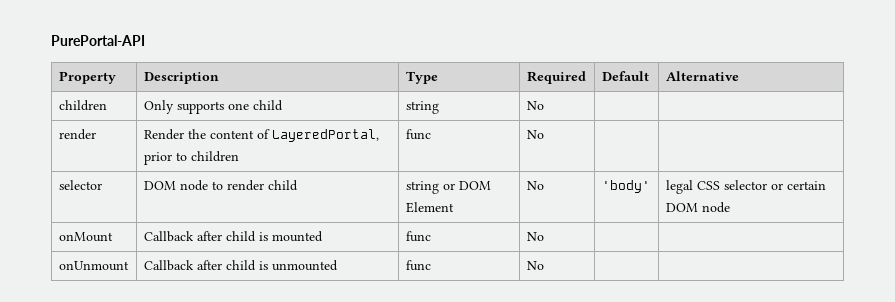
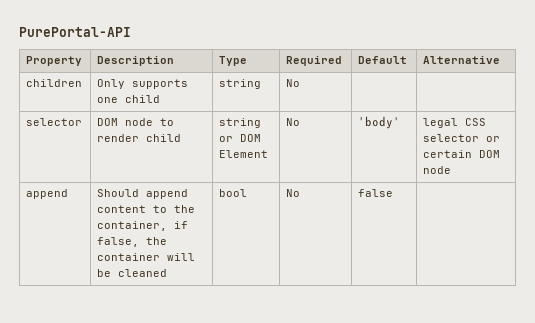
- render | Render the content of LayeredPortal, prior to children | func | No | |
- onMount | Callback after child is mounted | func | No | |
- onUnmount | Callback after child is unmounted | func | No | |
+ append | Should append content to the container, if false, the container will be cleaned | bool | No | false |

